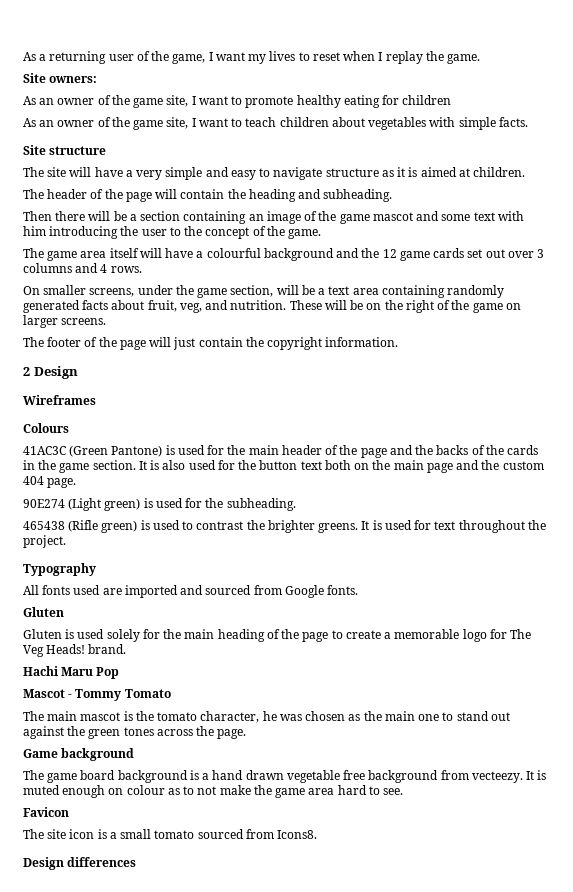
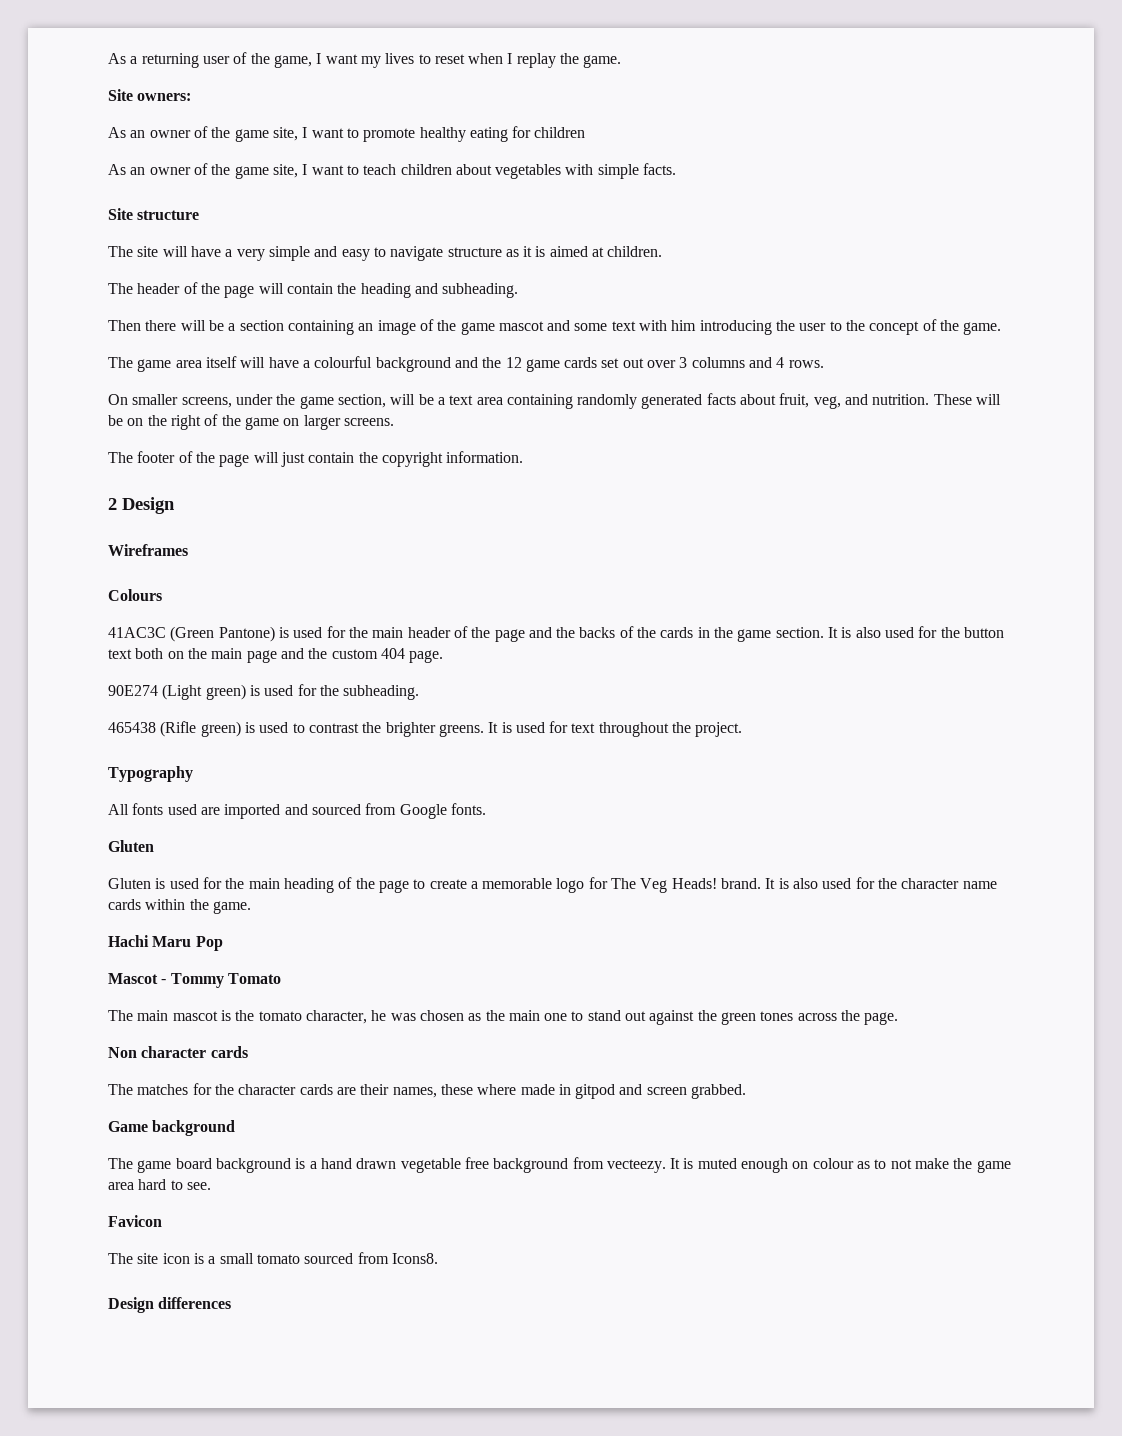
- Gluten is used solely for the main heading of the page to create a memorable logo for The Veg Heads! brand.
+ Gluten is used for the main heading of the page to create a memorable logo for The Veg Heads! brand. It is also used for the character name cards within the game.
+ Non character cards
+ The matches for the character cards are their names, these where made in gitpod and screen grabbed.

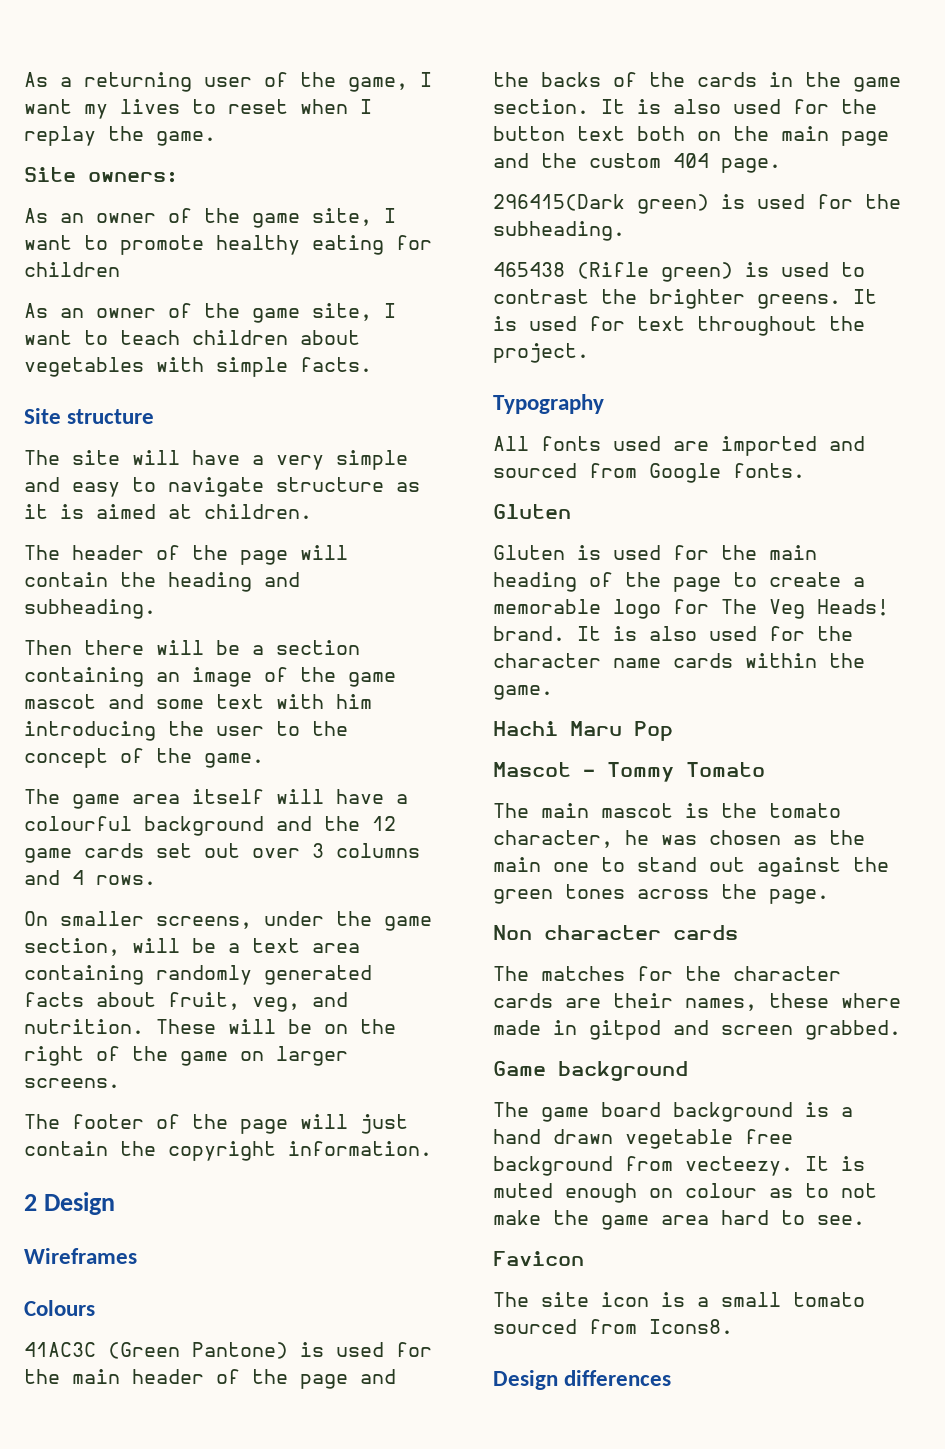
- 90E274 (Light green) is used for the subheading.
+ 296415(Dark green) is used for the subheading.

